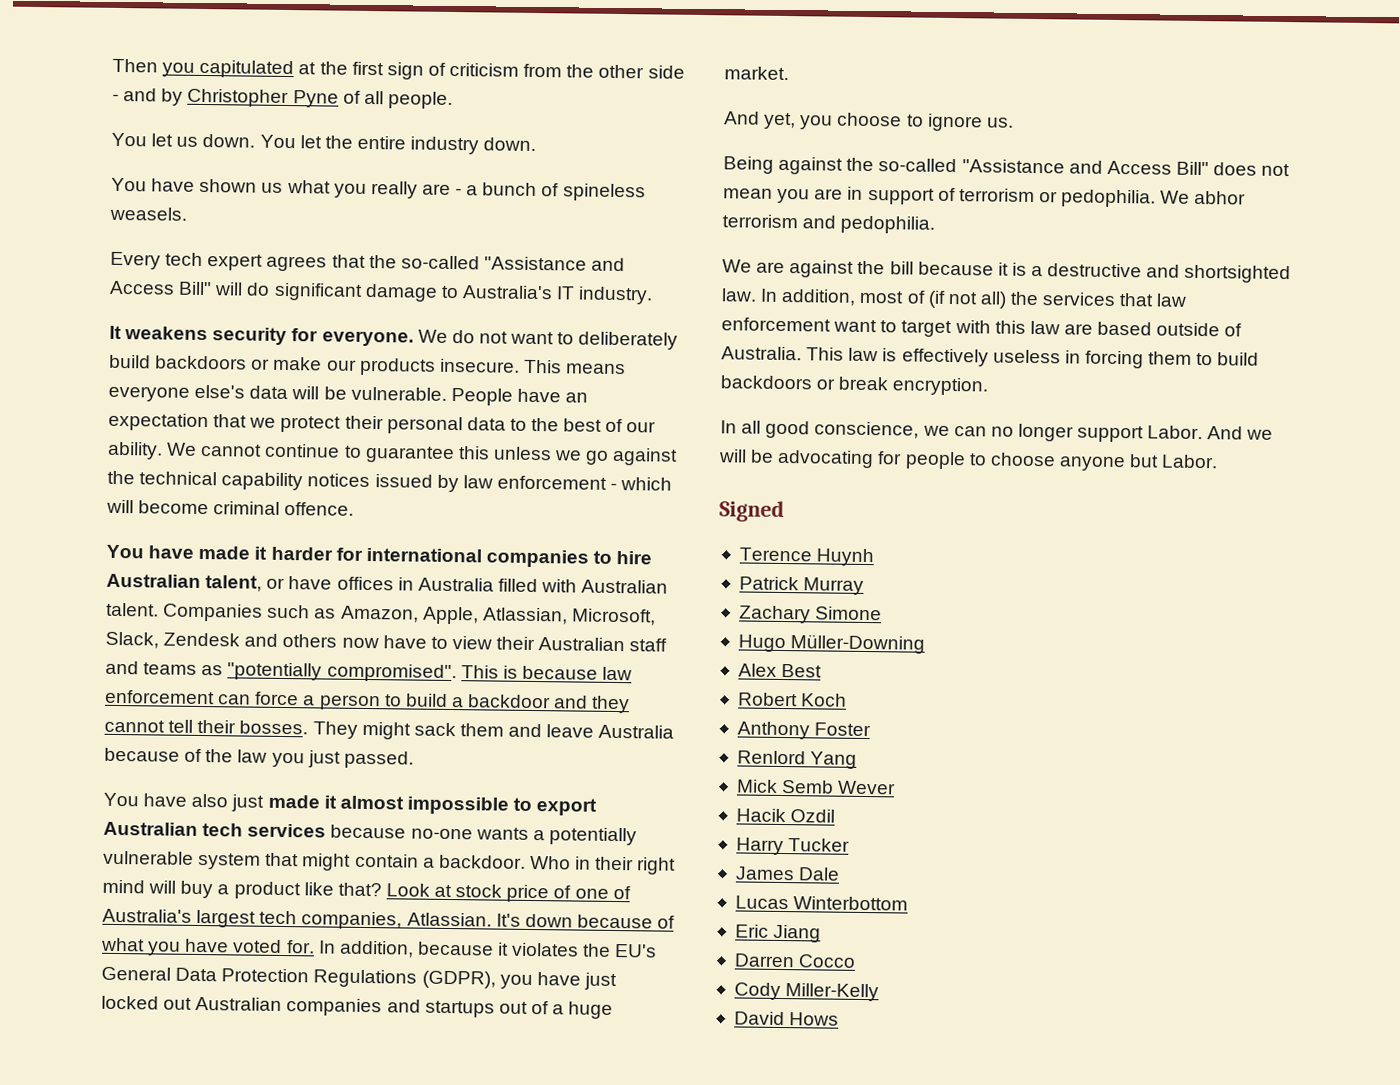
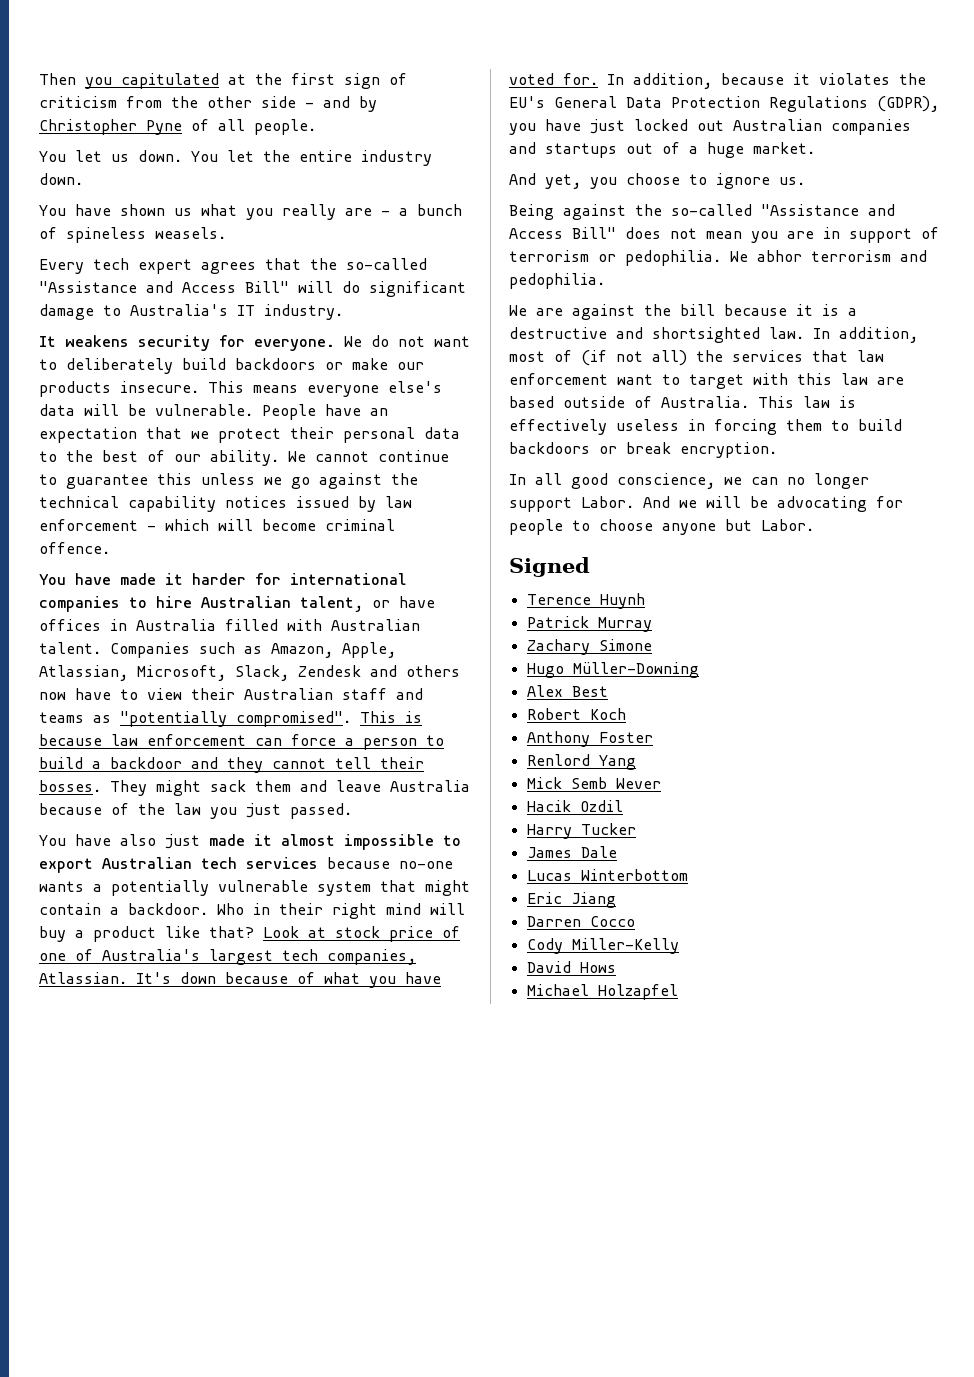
+ Michael Holzapfel

